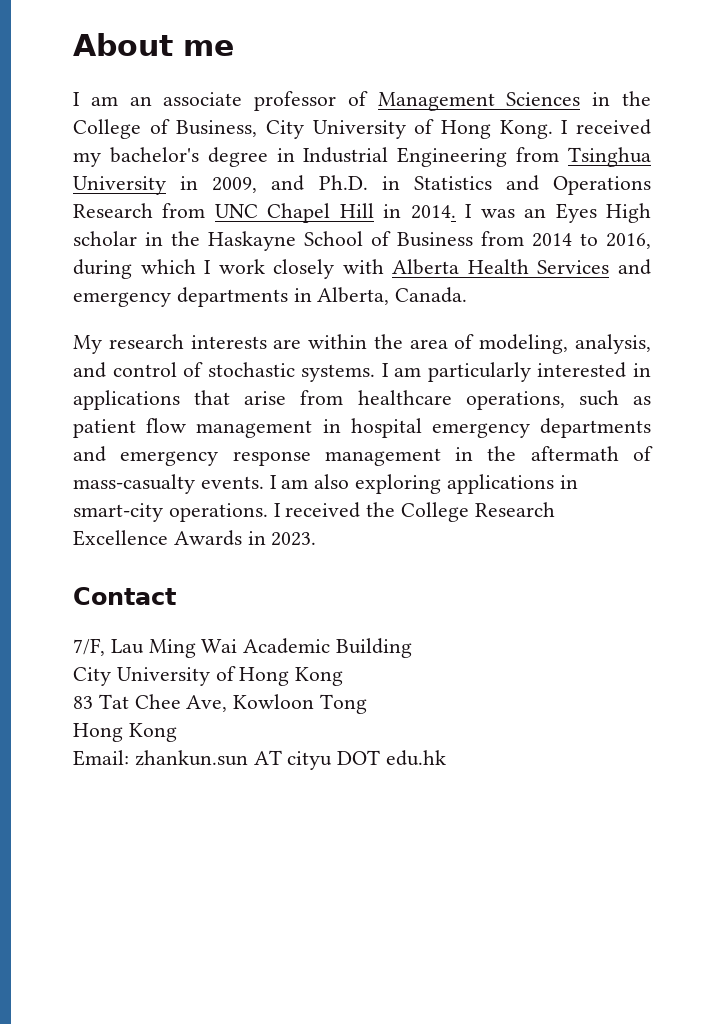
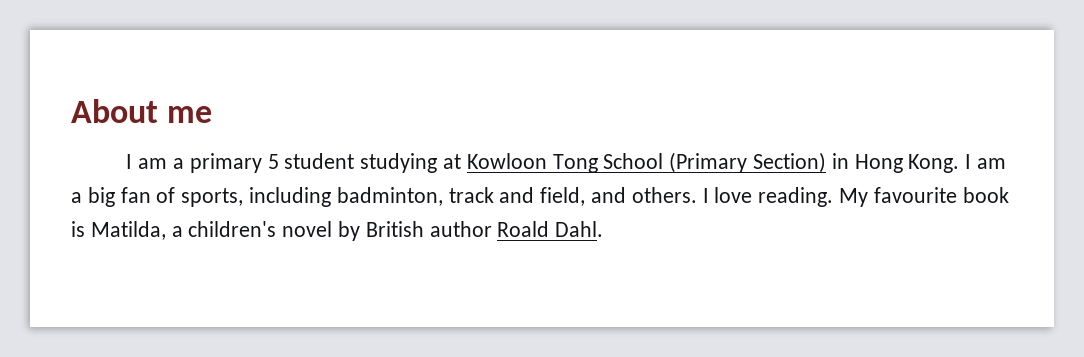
- I am an associate professor of Management Sciences in the College of Business, City University of Hong Kong. I received my bachelor's degree in Industrial Engineering from Tsinghua University in 2009, and Ph.D. in Statistics and Operations Research from UNC Chapel Hill in 2014. I was an Eyes High scholar in the Haskayne School of Business from 2014 to 2016, during which I work closely with Alberta Health Services and emergency departments in Alberta, Canada.
- My research interests are within the area of modeling, analysis, and control of stochastic systems. I am particularly interested in applications that arise from healthcare operations, such as patient flow management in hospital emergency departments and emergency response management in the aftermath of mass-casualty events. I am also exploring applications in smart-city operations. I received the College Research Excellence Awards in 2023.
- Contact
- 7/F, Lau Ming Wai Academic Building
- City University of Hong Kong
- 83 Tat Chee Ave, Kowloon Tong
- Hong Kong
- Email: zhankun.sun AT cityu DOT edu.hk
+ I am a primary 5 student studying at Kowloon Tong School (Primary Section) in Hong Kong. I am a big fan of sports, including badminton, track and field, and others. I love reading. My favourite book is Matilda, a children's novel by British author Roald Dahl.

